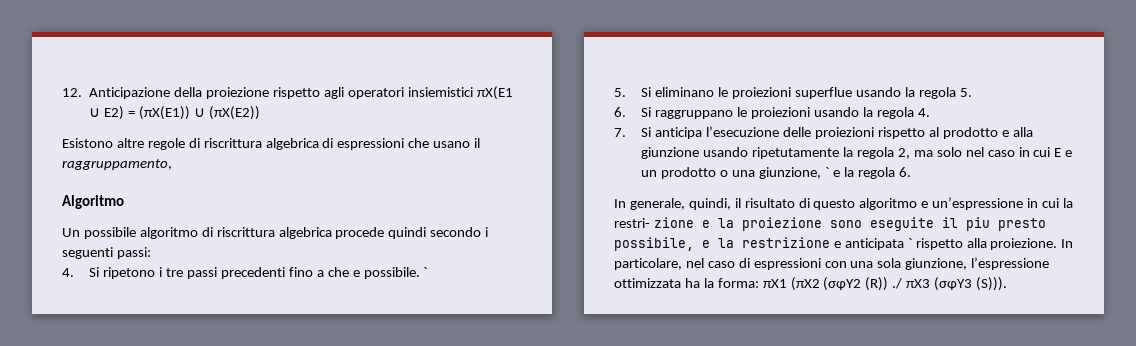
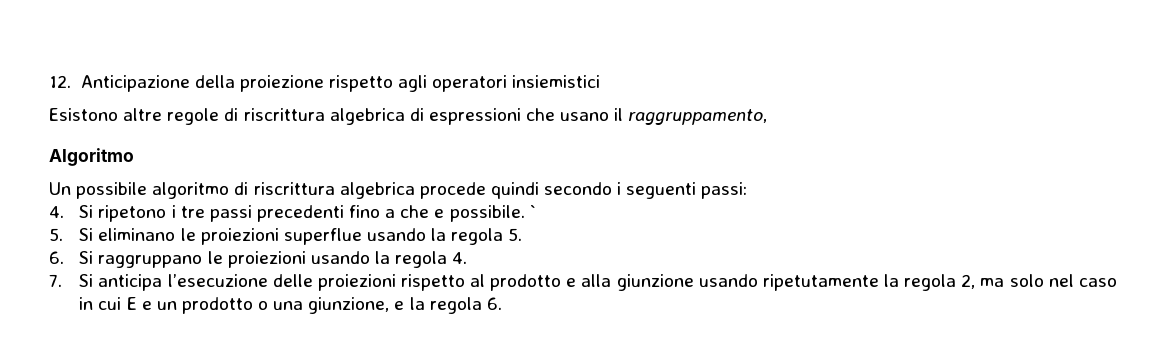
- 12. Anticipazione della proiezione rispetto agli operatori insiemistici πX(E1 ∪ E2) = (πX(E1)) ∪ (πX(E2))
+ 12. Anticipazione della proiezione rispetto agli operatori insiemistici
- 7. Si anticipa l’esecuzione delle proiezioni rispetto al prodotto e alla giunzione usando ripetutamente la regola 2, ma solo nel caso in cui E e un prodotto o una giunzione, ` e la regola 6.
+ 7. Si anticipa l’esecuzione delle proiezioni rispetto al prodotto e alla giunzione usando ripetutamente la regola 2, ma solo nel caso in cui E e un prodotto o una giunzione, e la regola 6.
- In generale, quindi, il risultato di questo algoritmo e un’espressione in cui la restri- zione e la proiezione sono eseguite il piu presto possibile, e la restrizione e anticipata ` rispetto alla proiezione. In particolare, nel caso di espressioni con una sola giunzione, l’espressione ottimizzata ha la forma: πX1 (πX2 (σφY2 (R)) ./ πX3 (σφY3 (S))).

